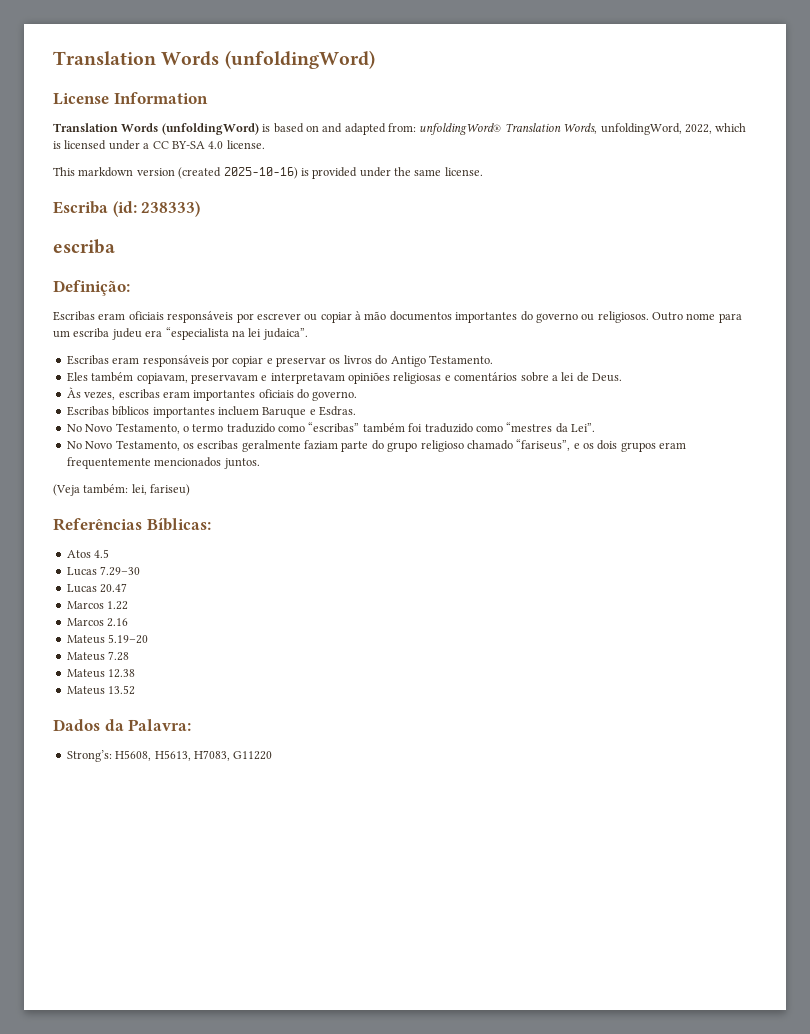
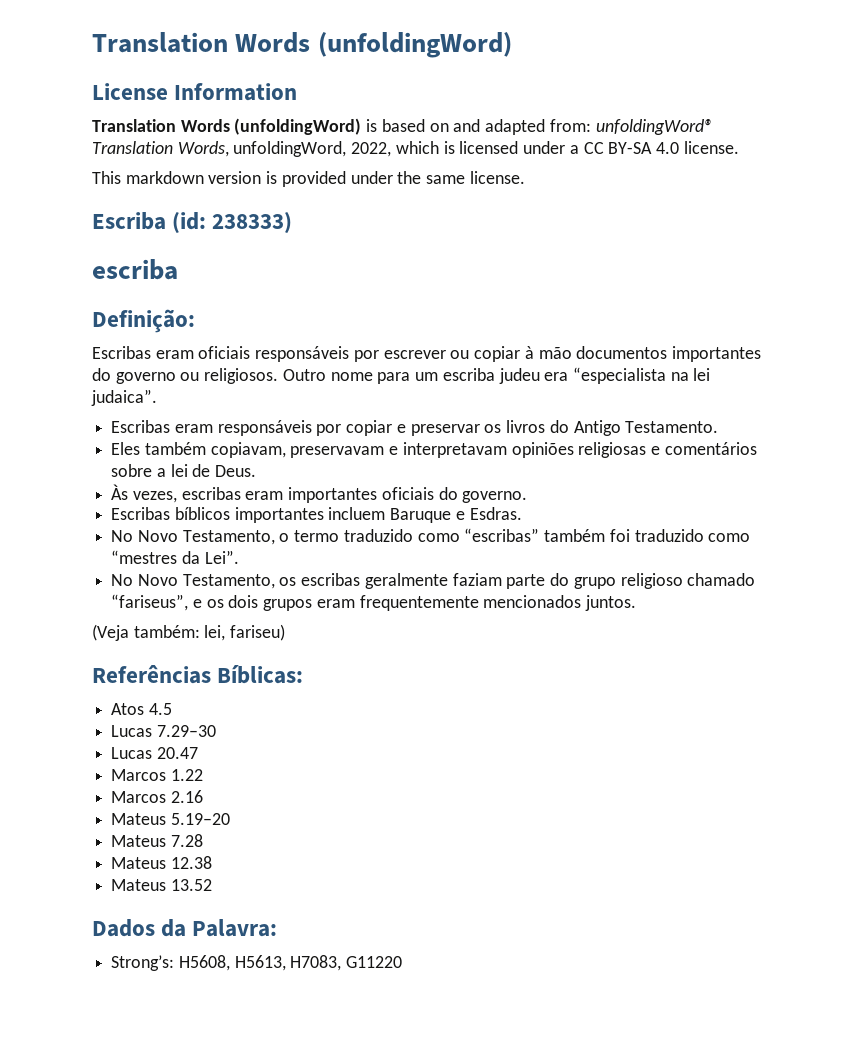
- This markdown version (created 2025-10-16) is provided under the same license.
+ This markdown version is provided under the same license.

